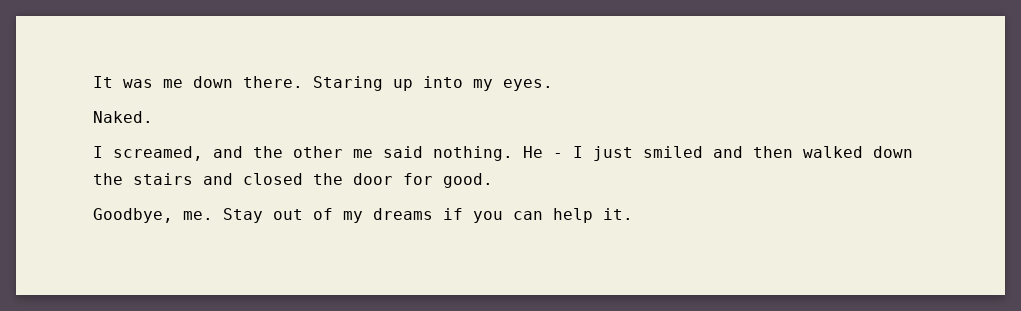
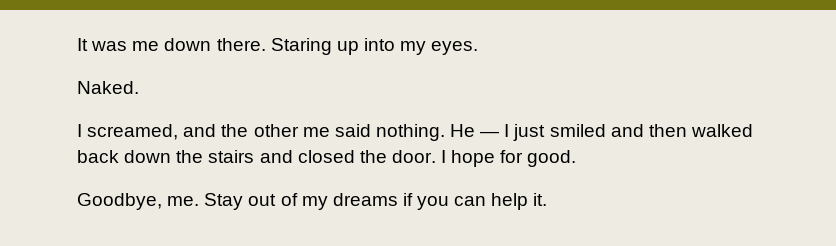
- He - I just smiled and then walked down the stairs and closed the door for good.
+ He — I just smiled and then walked back down the stairs and closed the door. I hope for good.

